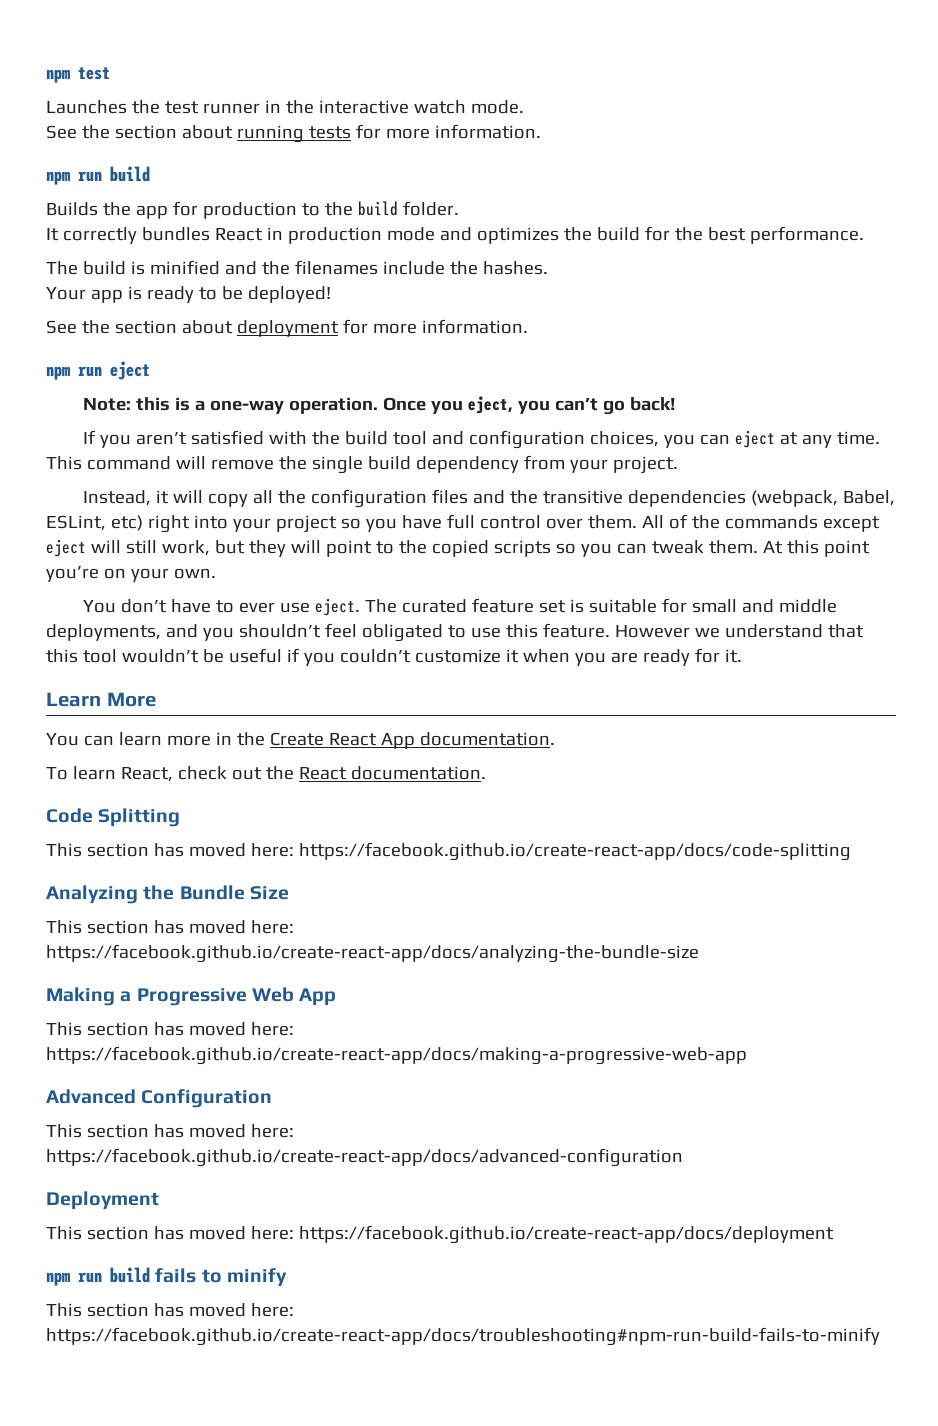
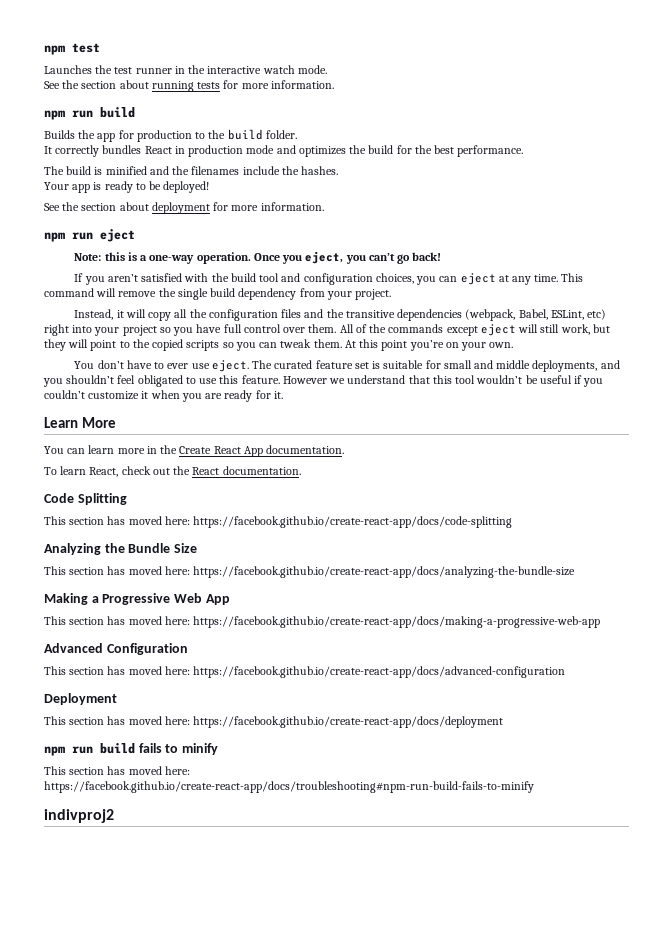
+ indivproj2

